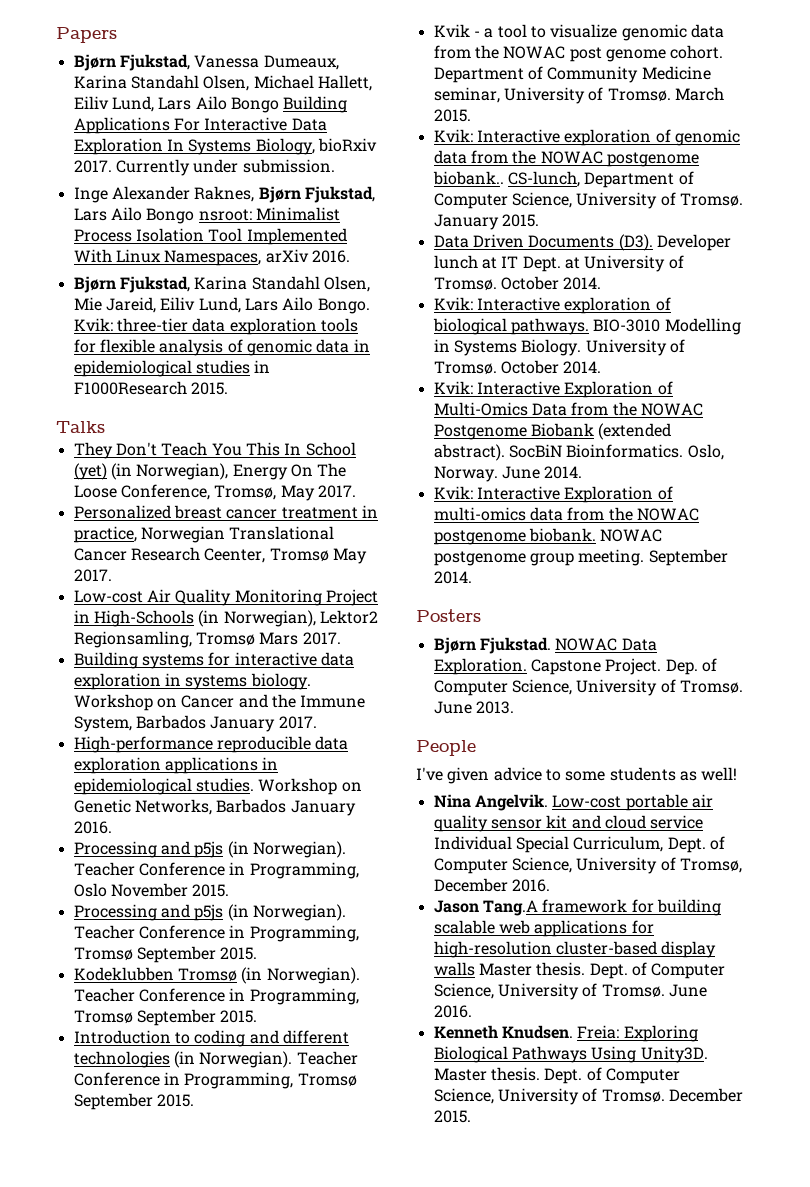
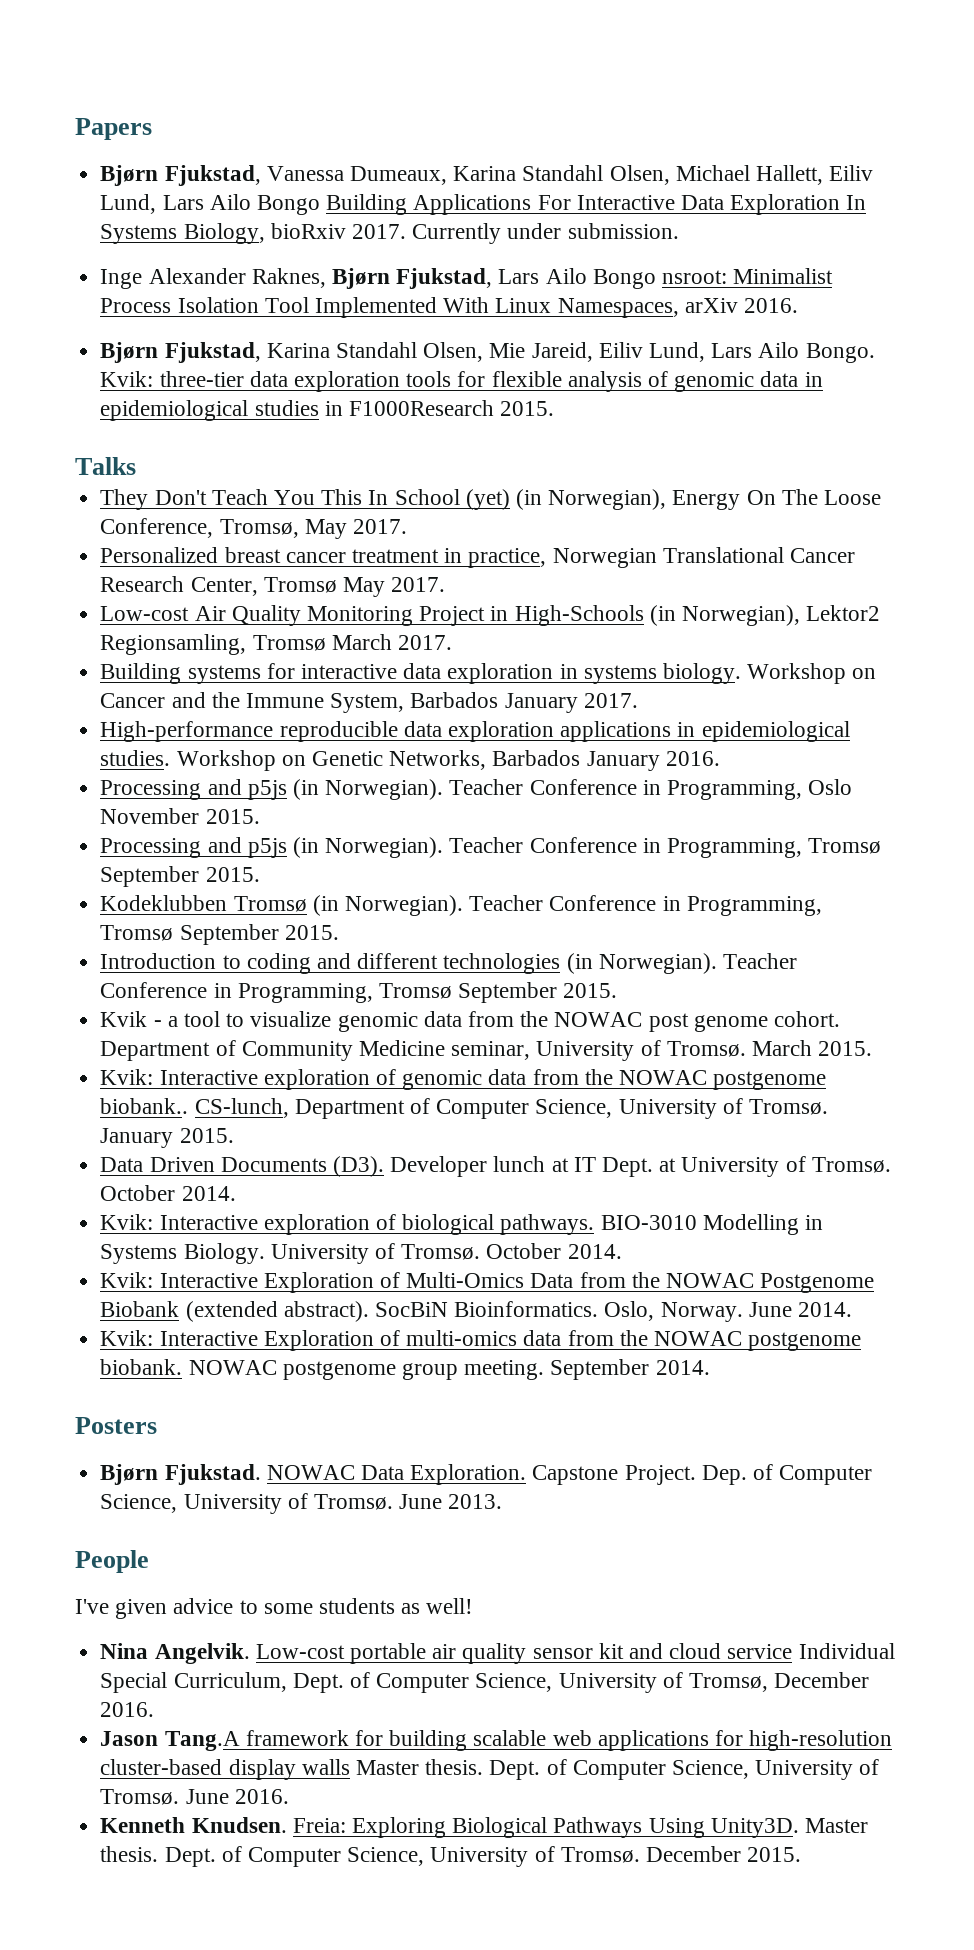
- Personalized breast cancer treatment in practice, Norwegian Translational Cancer Research Ceenter, Tromsø May 2017.
+ Personalized breast cancer treatment in practice, Norwegian Translational Cancer Research Center, Tromsø May 2017.
- Low-cost Air Quality Monitoring Project in High-Schools (in Norwegian), Lektor2 Regionsamling, Tromsø Mars 2017.
+ Low-cost Air Quality Monitoring Project in High-Schools (in Norwegian), Lektor2 Regionsamling, Tromsø March 2017.

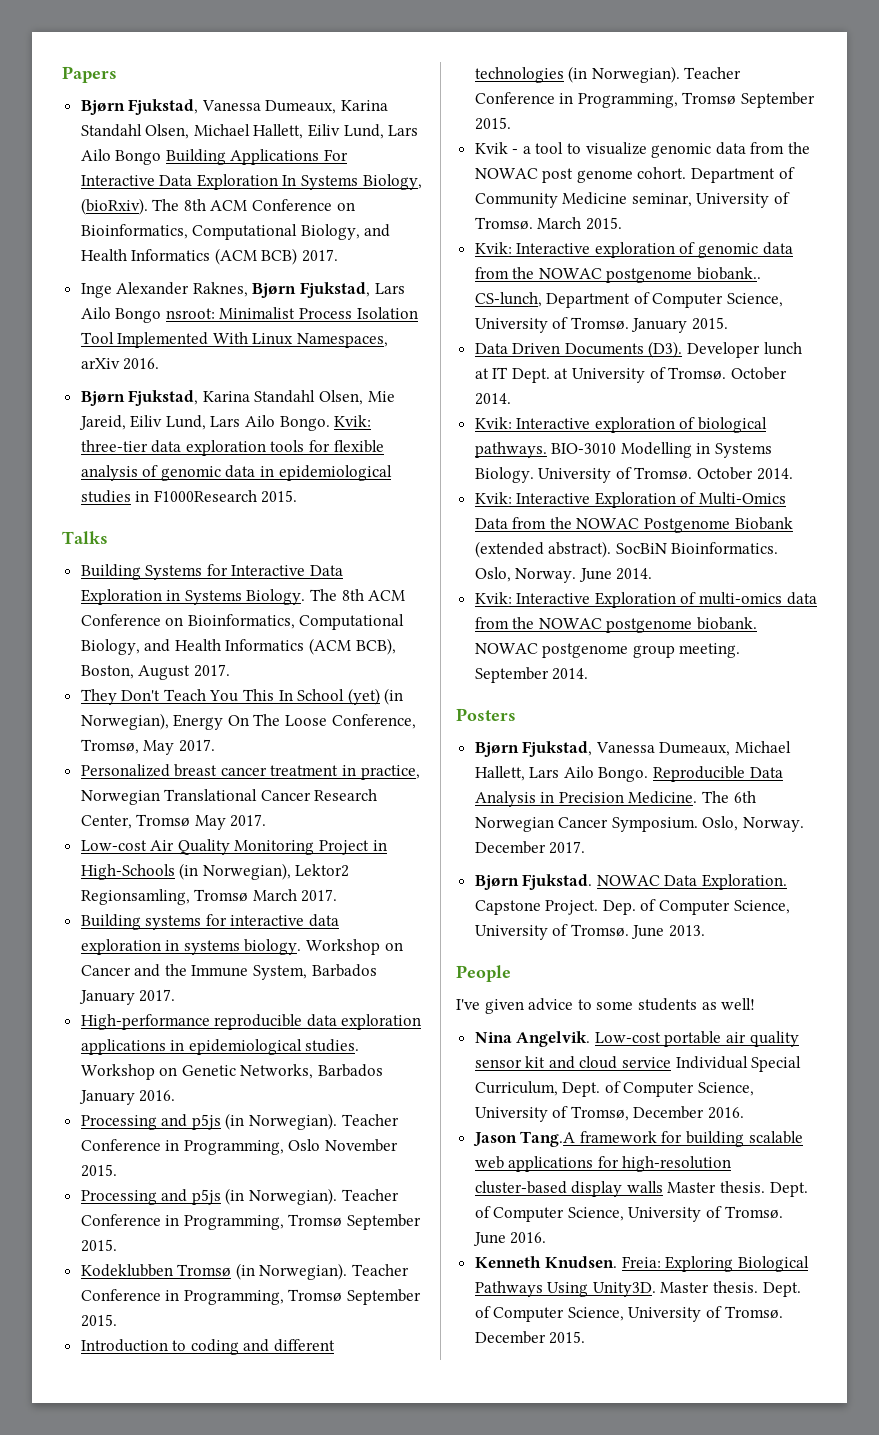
- Bjørn Fjukstad, Vanessa Dumeaux, Karina Standahl Olsen, Michael Hallett, Eiliv Lund, Lars Ailo Bongo Building Applications For Interactive Data Exploration In Systems Biology, bioRxiv 2017. Currently under submission.
+ Bjørn Fjukstad, Vanessa Dumeaux, Karina Standahl Olsen, Michael Hallett, Eiliv Lund, Lars Ailo Bongo Building Applications For Interactive Data Exploration In Systems Biology, (bioRxiv). The 8th ACM Conference on Bioinformatics, Computational Biology, and Health Informatics (ACM BCB) 2017.
+ Building Systems for Interactive Data Exploration in Systems Biology. The 8th ACM Conference on Bioinformatics, Computational Biology, and Health Informatics (ACM BCB), Boston, August 2017.
+ Bjørn Fjukstad, Vanessa Dumeaux, Michael Hallett, Lars Ailo Bongo. Reproducible Data Analysis in Precision Medicine. The 6th Norwegian Cancer Symposium. Oslo, Norway. December 2017.

